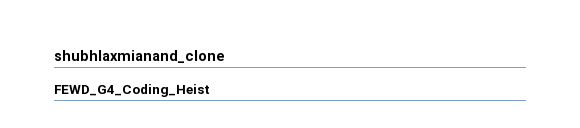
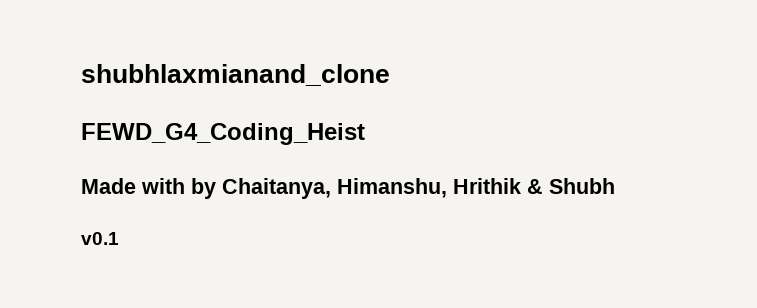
+ Made with by Chaitanya, Himanshu, Hrithik & Shubh
+ v0.1

